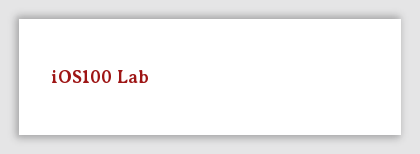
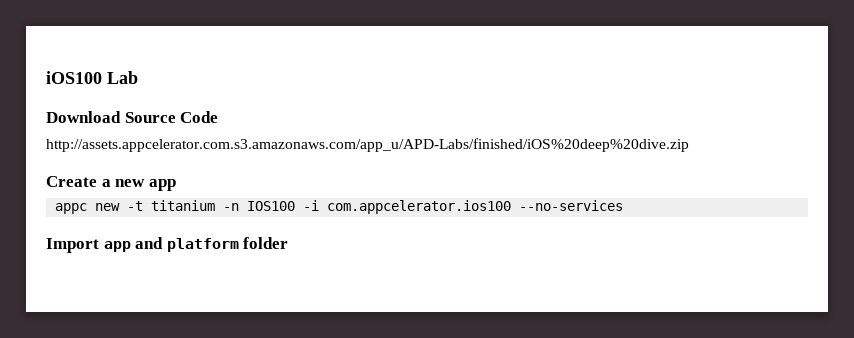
+ Download Source Code
+ http://assets.appcelerator.com.s3.amazonaws.com/app_u/APD-Labs/finished/iOS%20deep%20dive.zip
+ Create a new app
+ appc new -t titanium -n IOS100 -i com.appcelerator.ios100 --no-services
+ Import app and platform folder

